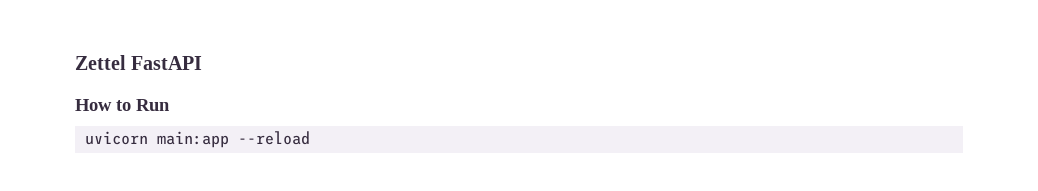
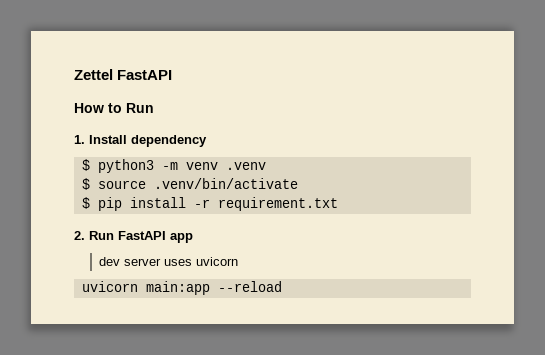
+ 1. Install dependency
+ $ python3 -m venv .venv
+ $ source .venv/bin/activate
+ $ pip install -r requirement.txt
+ 2. Run FastAPI app
+ dev server uses uvicorn

